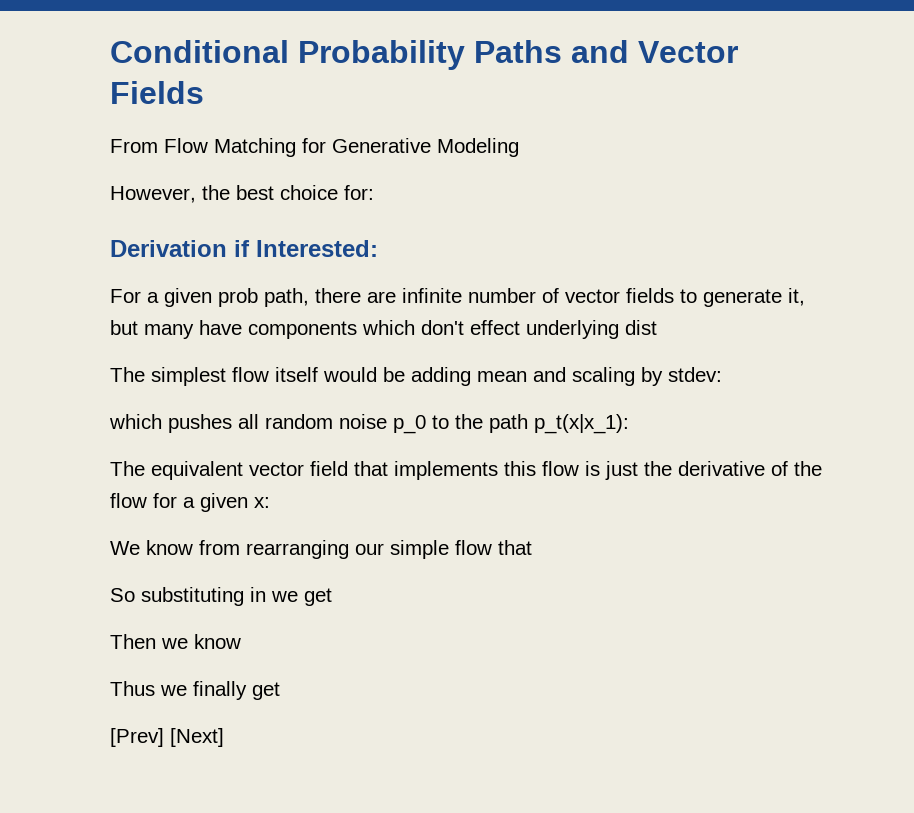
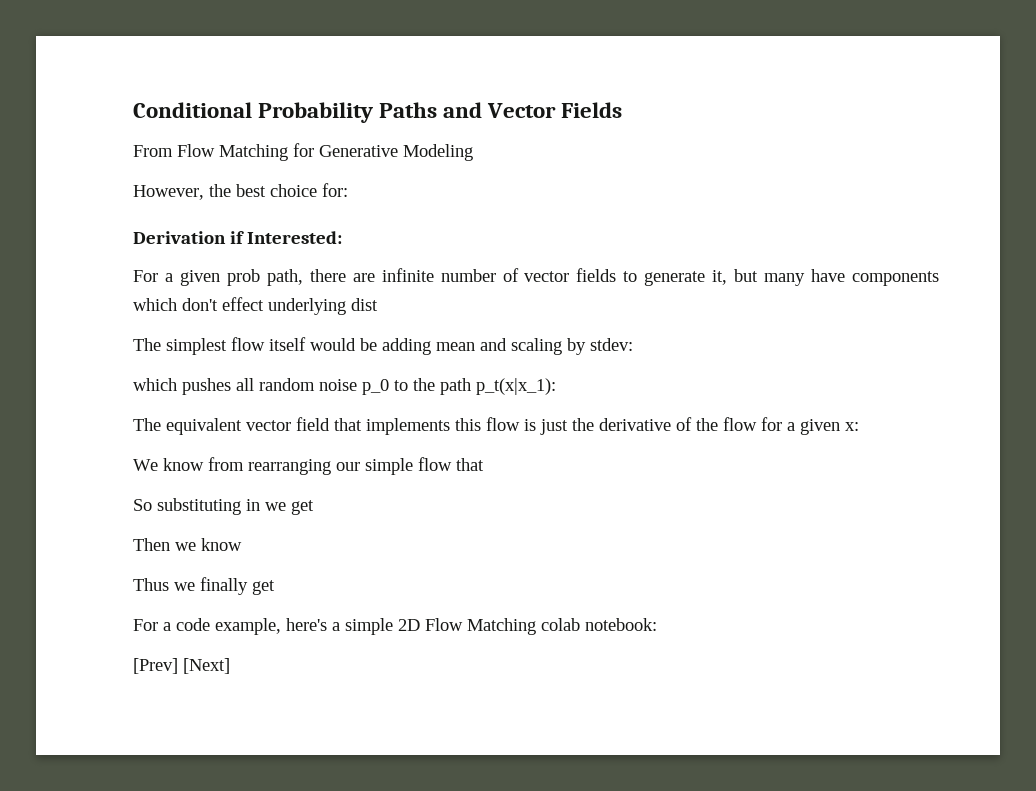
+ For a code example, here's a simple 2D Flow Matching colab notebook:

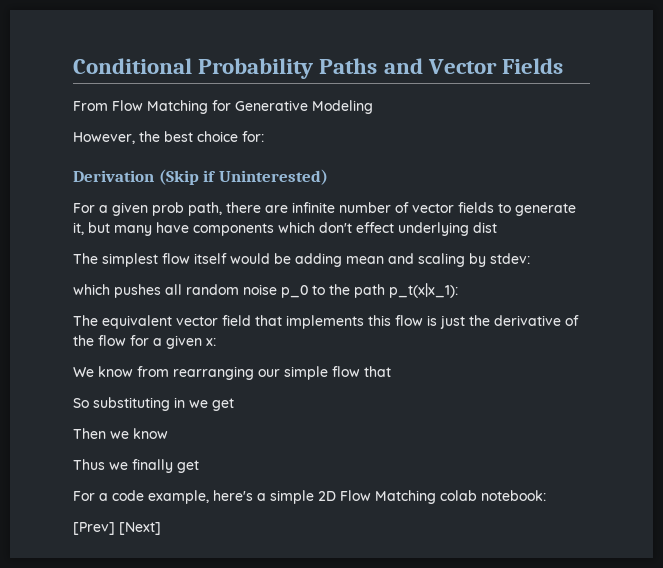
- Derivation if Interested:
+ Derivation (Skip if Uninterested)

